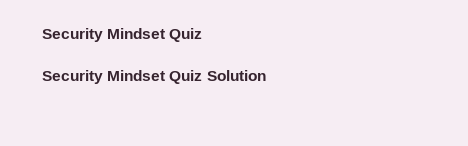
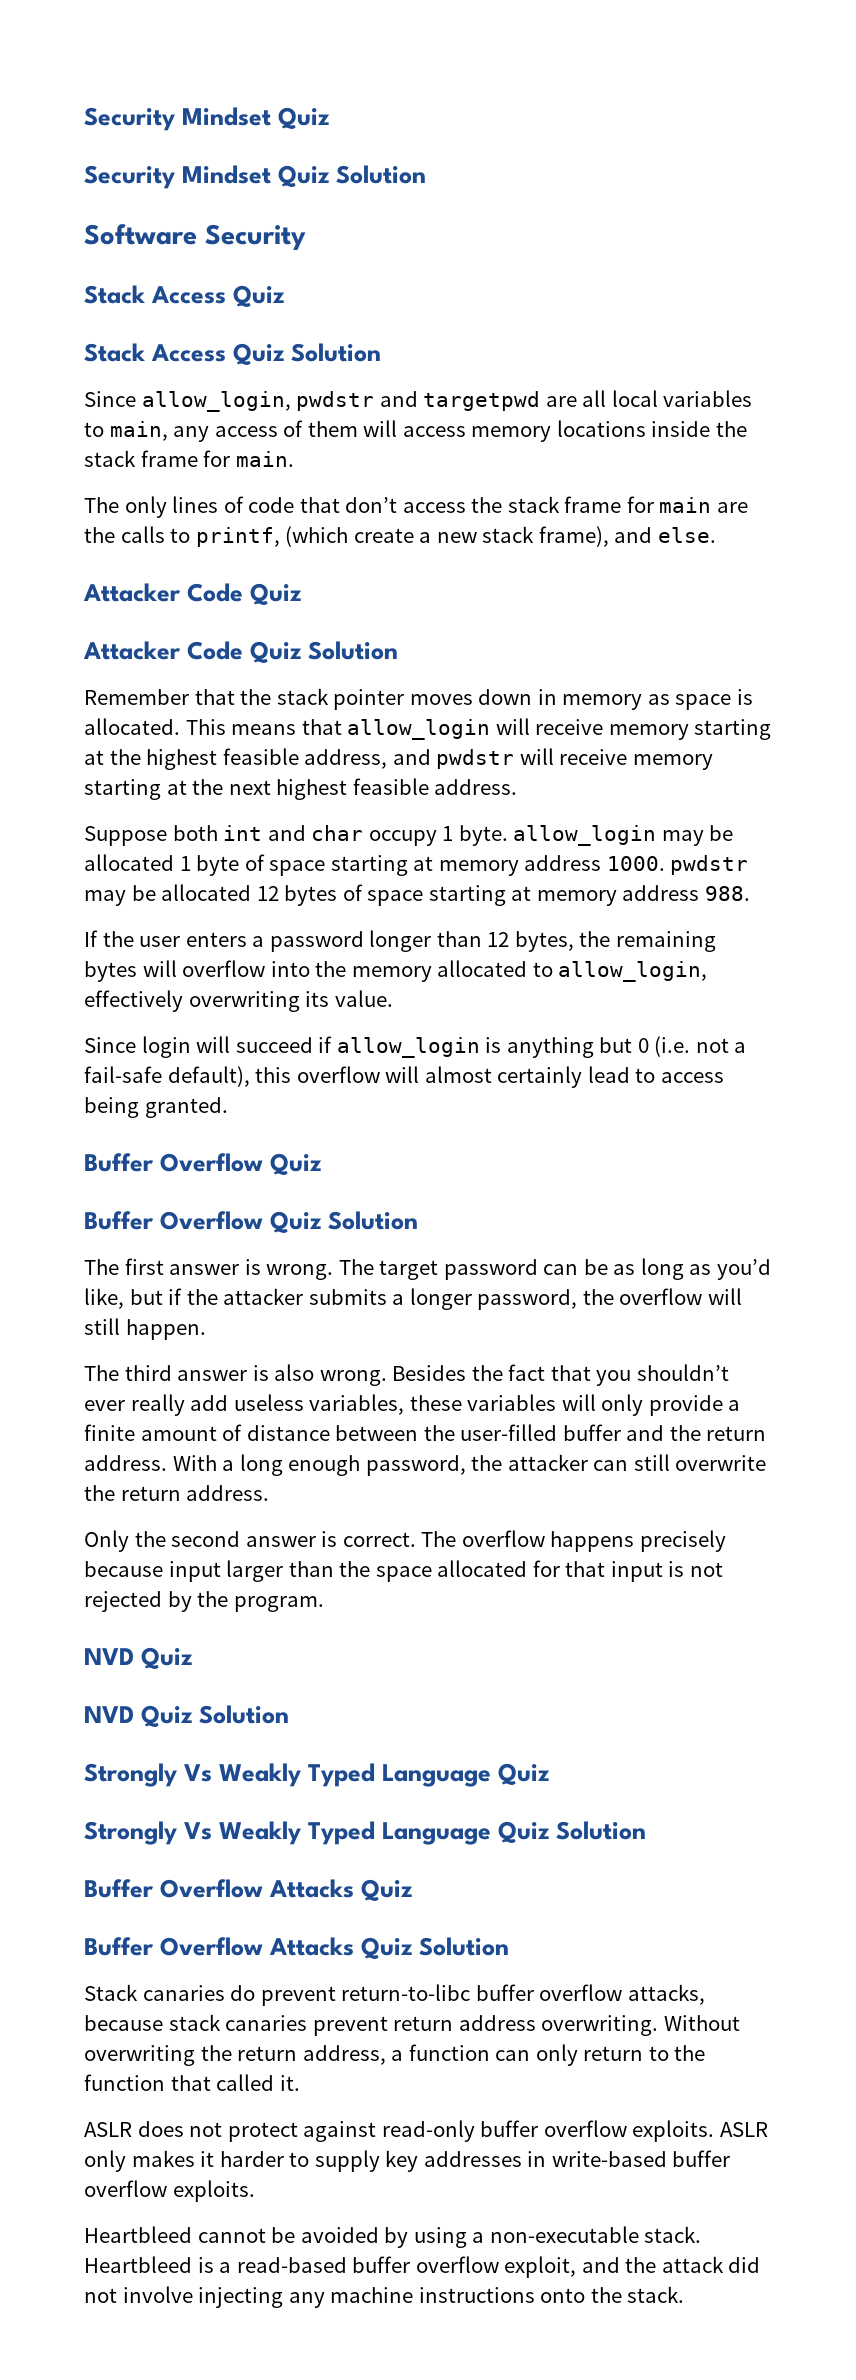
+ Software Security
+ Stack Access Quiz
+ Stack Access Quiz Solution
+ Since allow_login, pwdstr and targetpwd are all local variables to main, any access of them will access memory locations inside the stack frame for main.
+ The only lines of code that don’t access the stack frame for main are the calls to printf, (which create a new stack frame), and else.
+ Attacker Code Quiz
+ Attacker Code Quiz Solution
+ Remember that the stack pointer moves down in memory as space is allocated. This means that allow_login will receive memory starting at the highest feasible address, and pwdstr will receive memory starting at the next highest feasible address.
+ Suppose both int and char occupy 1 byte. allow_login may be allocated 1 byte of space starting at memory address 1000. pwdstr may be allocated 12 bytes of space starting at memory address 988.
+ If the user enters a password longer than 12 bytes, the remaining bytes will overflow into the memory allocated to allow_login, effectively overwriting its value.
+ Since login will succeed if allow_login is anything but 0 (i.e. not a fail-safe default), this overflow will almost certainly lead to access being granted.
+ Buffer Overflow Quiz
+ Buffer Overflow Quiz Solution
+ The first answer is wrong. The target password can be as long as you’d like, but if the attacker submits a longer password, the overflow will still happen.
+ The third answer is also wrong. Besides the fact that you shouldn’t ever really add useless variables, these variables will only provide a finite amount of distance between the user-filled buffer and the return address. With a long enough password, the attacker can still overwrite the return address.
+ Only the second answer is correct. The overflow happens precisely because input larger than the space allocated for that input is not rejected by the program.
+ NVD Quiz
+ NVD Quiz Solution
+ Strongly Vs Weakly Typed Language Quiz
+ Strongly Vs Weakly Typed Language Quiz Solution
+ Buffer Overflow Attacks Quiz
+ Buffer Overflow Attacks Quiz Solution
+ Stack canaries do prevent return-to-libc buffer overflow attacks, because stack canaries prevent return address overwriting. Without overwriting the return address, a function can only return to the function that called it.
+ ASLR does not protect against read-only buffer overflow exploits. ASLR only makes it harder to supply key addresses in write-based buffer overflow exploits.
+ Heartbleed cannot be avoided by using a non-executable stack. Heartbleed is a read-based buffer overflow exploit, and the attack did not involve injecting any machine instructions onto the stack.

